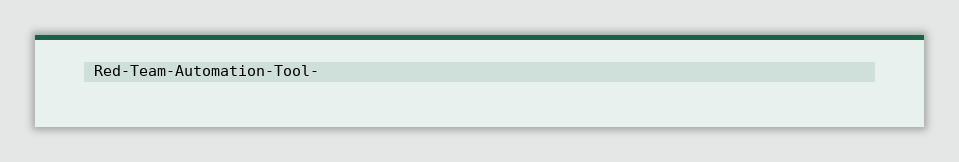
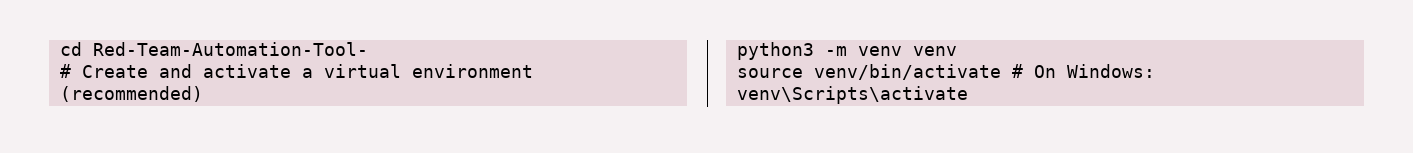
- Red-Team-Automation-Tool-
+ cd Red-Team-Automation-Tool-
+ # Create and activate a virtual environment (recommended)
+ python3 -m venv venv
+ source venv/bin/activate # On Windows: venv\Scripts\activate

